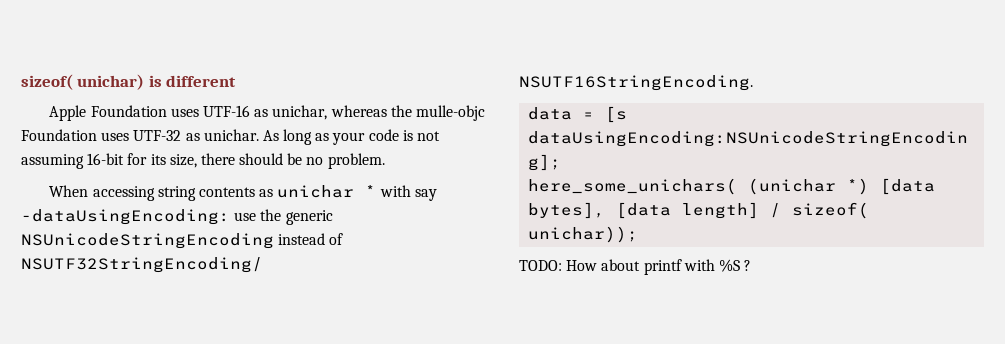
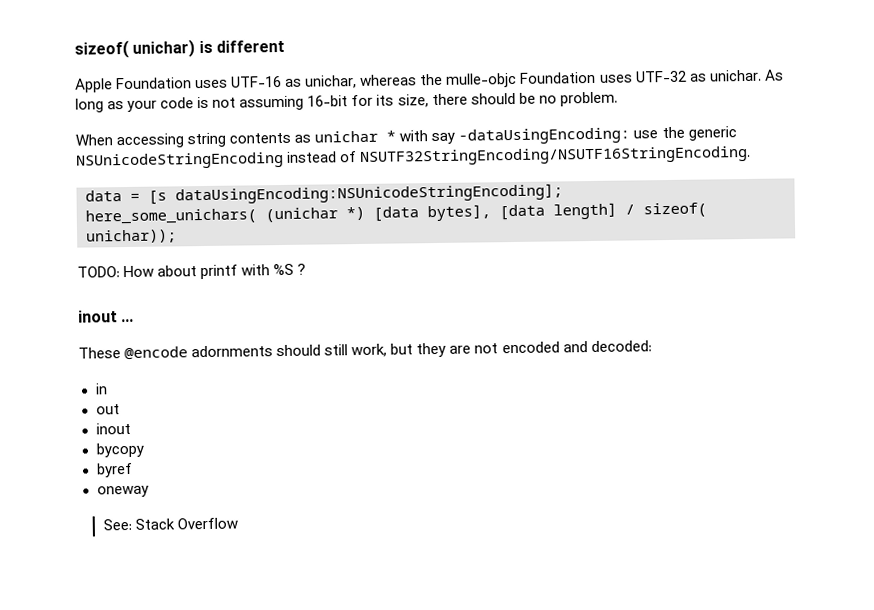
+ inout ...
+ These @encode adornments should still work, but they are not encoded and decoded:
+ in
+ out
+ inout
+ bycopy
+ byref
+ oneway
+ See: Stack Overflow

